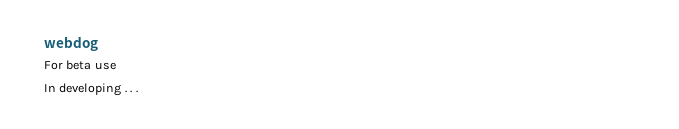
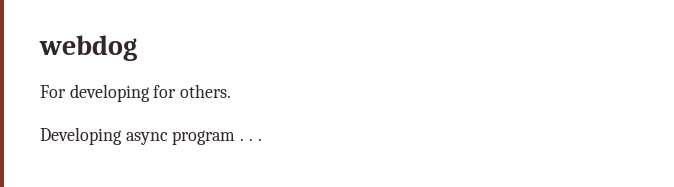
- For beta use
- In developing . . .
+ For developing for others.
+ Developing async program . . .

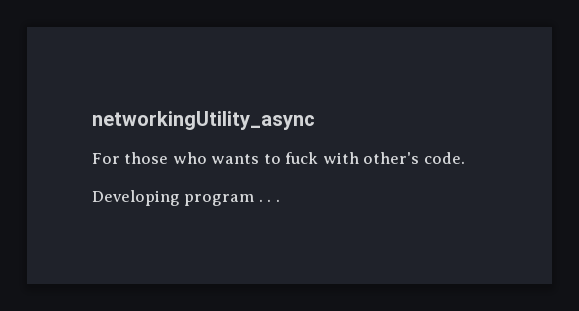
- webdog
+ networkingUtility_async
- For developing for others.
+ For those who wants to fuck with other's code.
- Developing async program . . .
+ Developing program . . .

